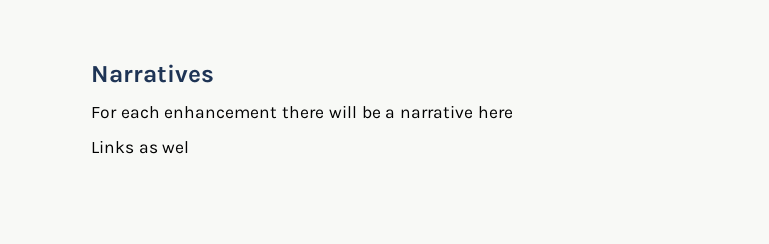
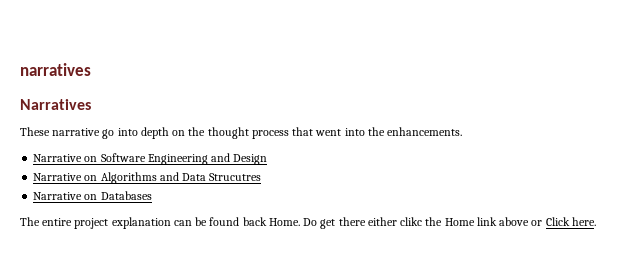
+ narratives
- For each enhancement there will be a narrative here
- Links as wel
+ These narrative go into depth on the thought process that went into the enhancements.
+ Narrative on Software Engineering and Design
+ Narrative on Algorithms and Data Strucutres
+ Narrative on Databases
+ The entire project explanation can be found back Home. Do get there either clikc the Home link above or Click here.

